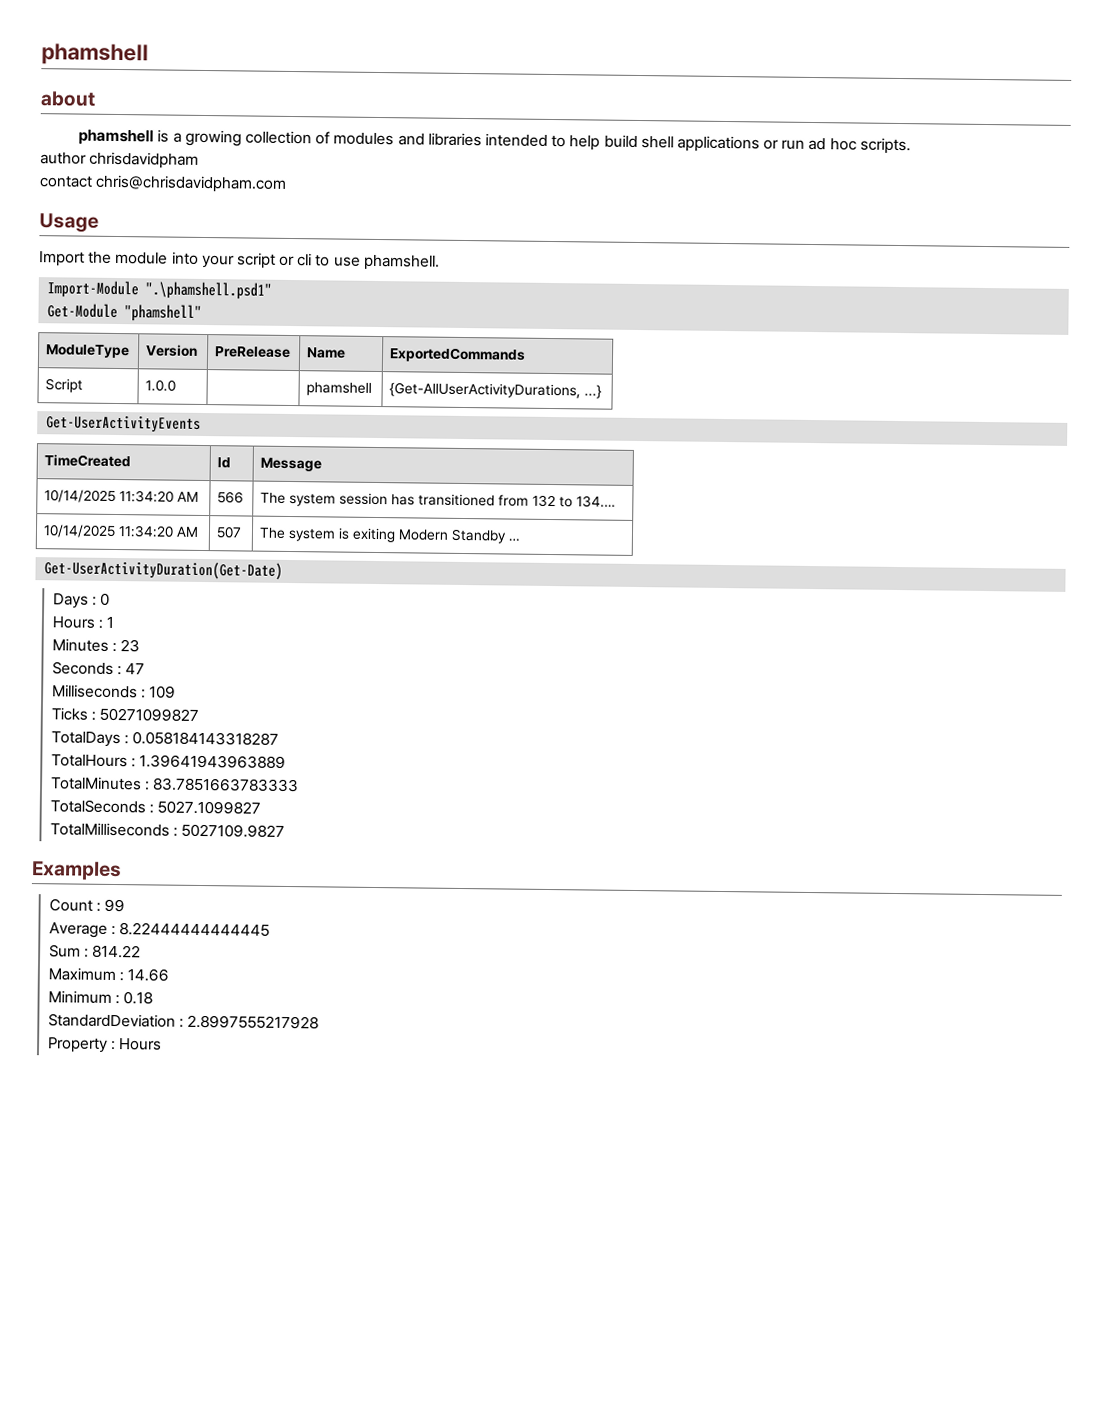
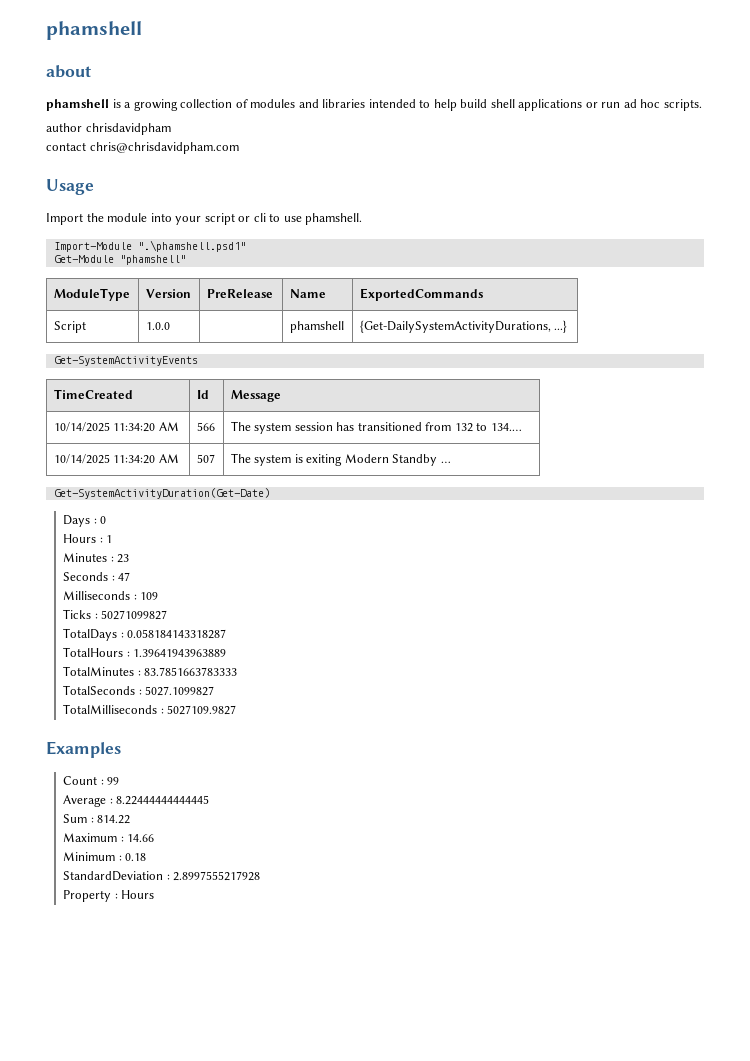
- Script | 1.0.0 | | phamshell | {Get-AllUserActivityDurations, ...}
+ Script | 1.0.0 | | phamshell | {Get-DailySystemActivityDurations, ...}
- Get-UserActivityEvents
+ Get-SystemActivityEvents
- Get-UserActivityDuration(Get-Date)
+ Get-SystemActivityDuration(Get-Date)

